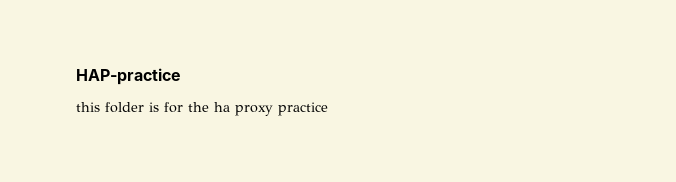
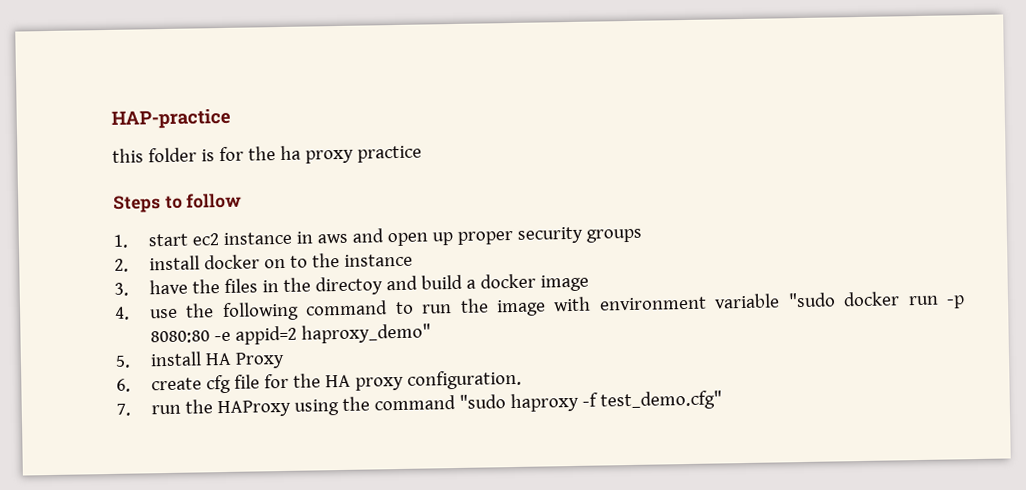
+ Steps to follow
+ 1. start ec2 instance in aws and open up proper security groups
+ 2. install docker on to the instance
+ 3. have the files in the directoy and build a docker image
+ 4. use the following command to run the image with environment variable "sudo docker run -p 8080:80 -e appid=2 haproxy_demo"
+ 5. install HA Proxy
+ 6. create cfg file for the HA proxy configuration.
+ 7. run the HAProxy using the command "sudo haproxy -f test_demo.cfg"

